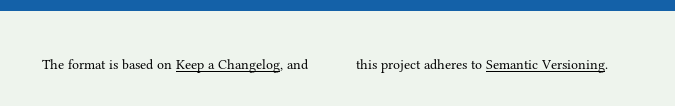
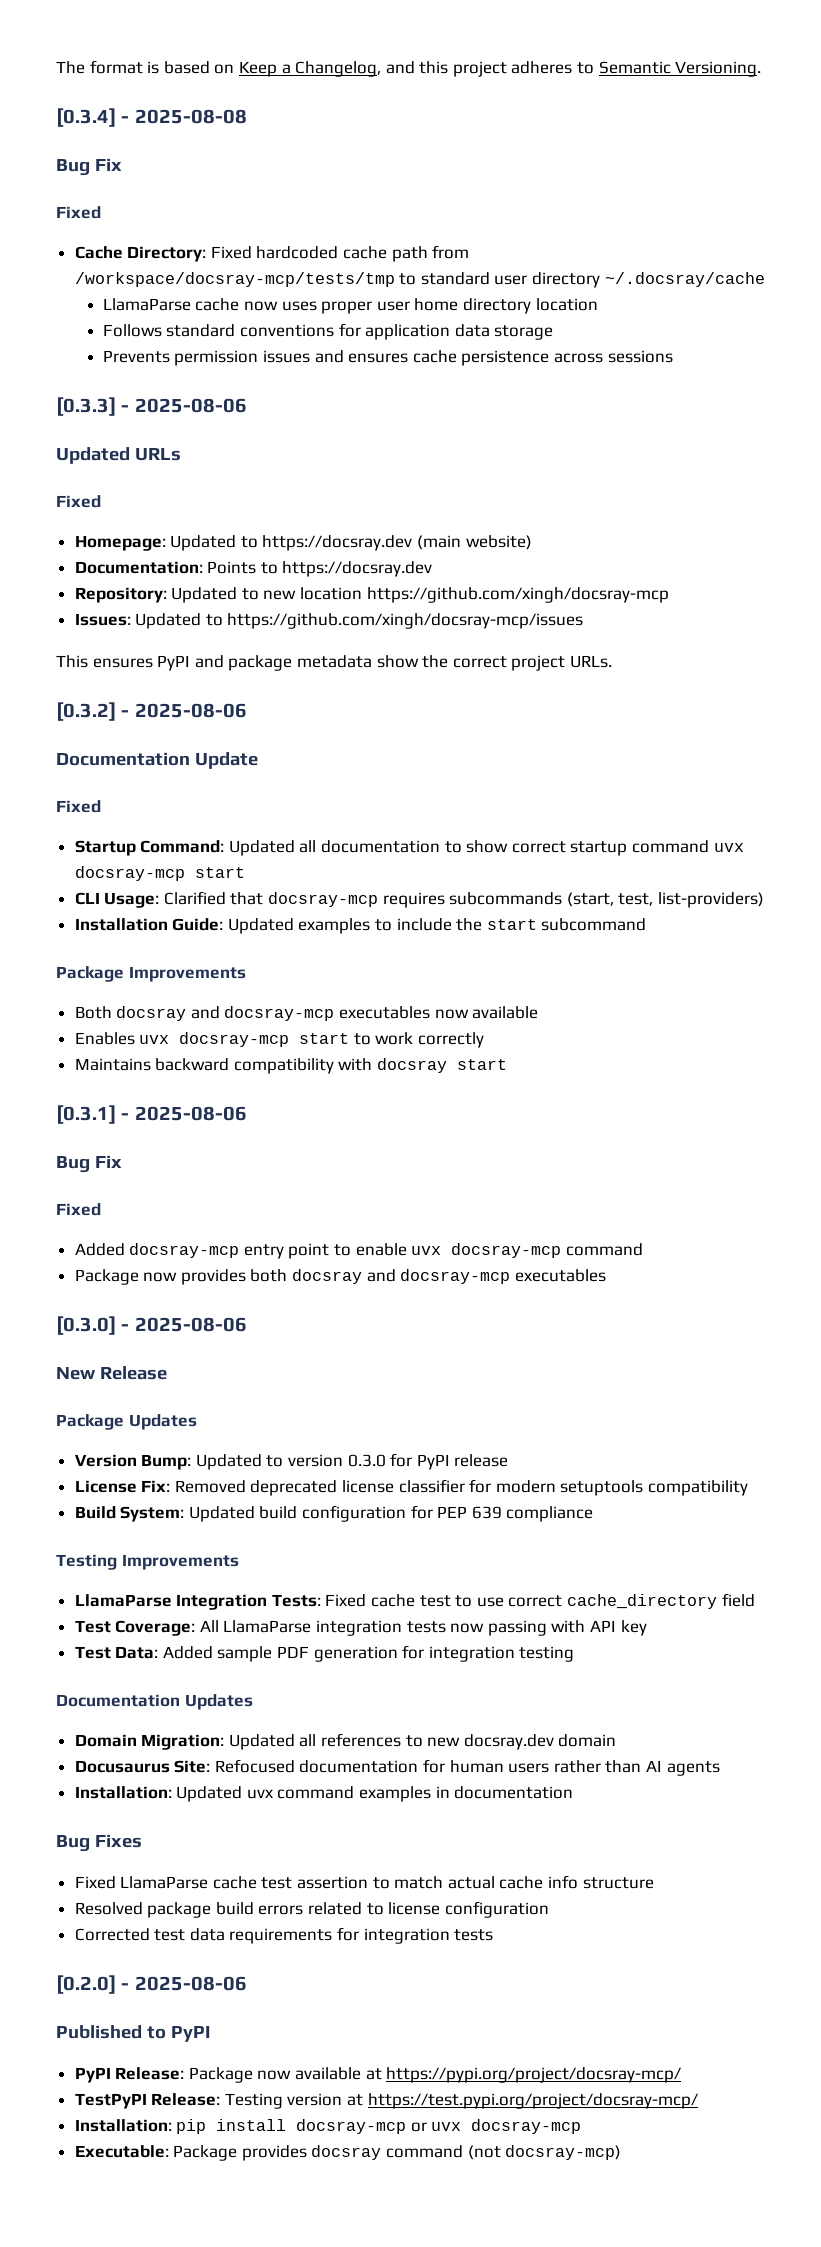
+ [0.3.4] - 2025-08-08
+ Bug Fix
+ Fixed
+ Cache Directory: Fixed hardcoded cache path from /workspace/docsray-mcp/tests/tmp to standard user directory ~/.docsray/cache
+ LlamaParse cache now uses proper user home directory location
+ Follows standard conventions for application data storage
+ Prevents permission issues and ensures cache persistence across sessions
+ [0.3.3] - 2025-08-06
+ Updated URLs
+ Fixed
+ Homepage: Updated to https://docsray.dev (main website)
+ Documentation: Points to https://docsray.dev
+ Repository: Updated to new location https://github.com/xingh/docsray-mcp
+ Issues: Updated to https://github.com/xingh/docsray-mcp/issues
+ This ensures PyPI and package metadata show the correct project URLs.
+ [0.3.2] - 2025-08-06
+ Documentation Update
+ Fixed
+ Startup Command: Updated all documentation to show correct startup command uvx docsray-mcp start
+ CLI Usage: Clarified that docsray-mcp requires subcommands (start, test, list-providers)
+ Installation Guide: Updated examples to include the start subcommand
+ Package Improvements
+ Both docsray and docsray-mcp executables now available
+ Enables uvx docsray-mcp start to work correctly
+ Maintains backward compatibility with docsray start
+ [0.3.1] - 2025-08-06
+ Bug Fix
+ Fixed
+ Added docsray-mcp entry point to enable uvx docsray-mcp command
+ Package now provides both docsray and docsray-mcp executables
+ [0.3.0] - 2025-08-06
+ New Release
+ Package Updates
+ Version Bump: Updated to version 0.3.0 for PyPI release
+ License Fix: Removed deprecated license classifier for modern setuptools compatibility
+ Build System: Updated build configuration for PEP 639 compliance
+ Testing Improvements
+ LlamaParse Integration Tests: Fixed cache test to use correct cache_directory field
+ Test Coverage: All LlamaParse integration tests now passing with API key
+ Test Data: Added sample PDF generation for integration testing
+ Documentation Updates
+ Domain Migration: Updated all references to new docsray.dev domain
+ Docusaurus Site: Refocused documentation for human users rather than AI agents
+ Installation: Updated uvx command examples in documentation
+ Bug Fixes
+ Fixed LlamaParse cache test assertion to match actual cache info structure
+ Resolved package build errors related to license configuration
+ Corrected test data requirements for integration tests
+ [0.2.0] - 2025-08-06
+ Published to PyPI
+ PyPI Release: Package now available at https://pypi.org/project/docsray-mcp/
+ TestPyPI Release: Testing version at https://test.pypi.org/project/docsray-mcp/
+ Installation: pip install docsray-mcp or uvx docsray-mcp
+ Executable: Package provides docsray command (not docsray-mcp)

